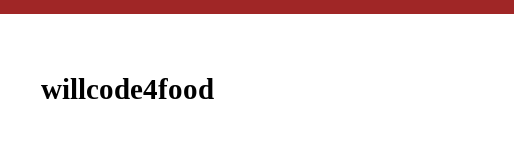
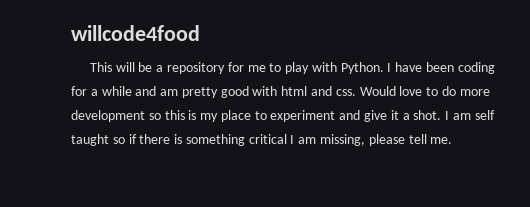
+ This will be a repository for me to play with Python. I have been coding for a while and am pretty good with html and css. Would love to do more development so this is my place to experiment and give it a shot. I am self taught so if there is something critical I am missing, please tell me.

